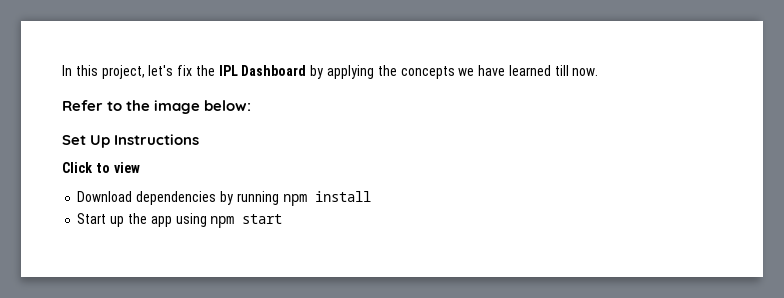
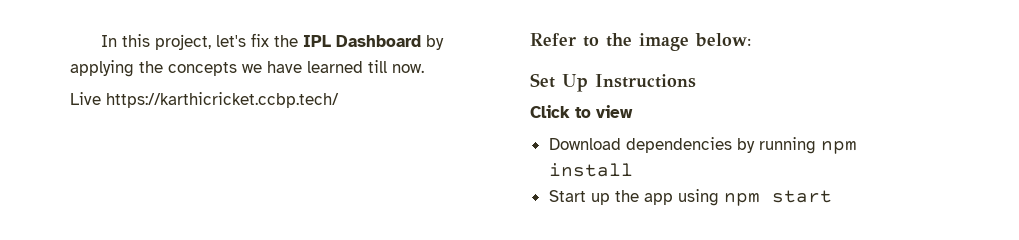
+ Live https://karthicricket.ccbp.tech/

